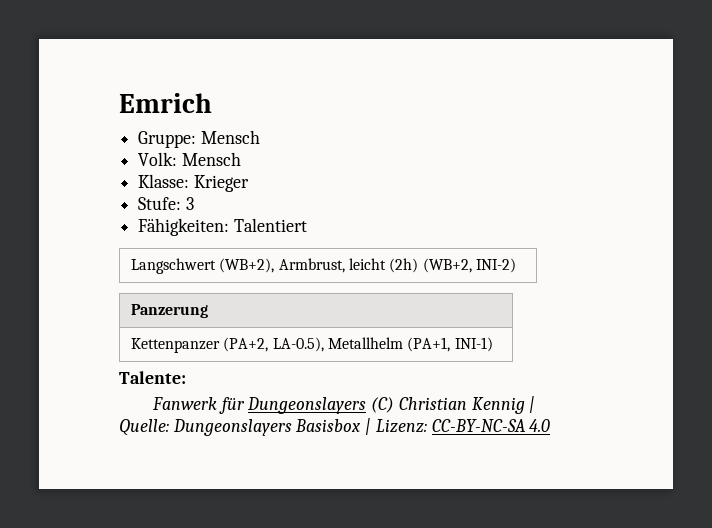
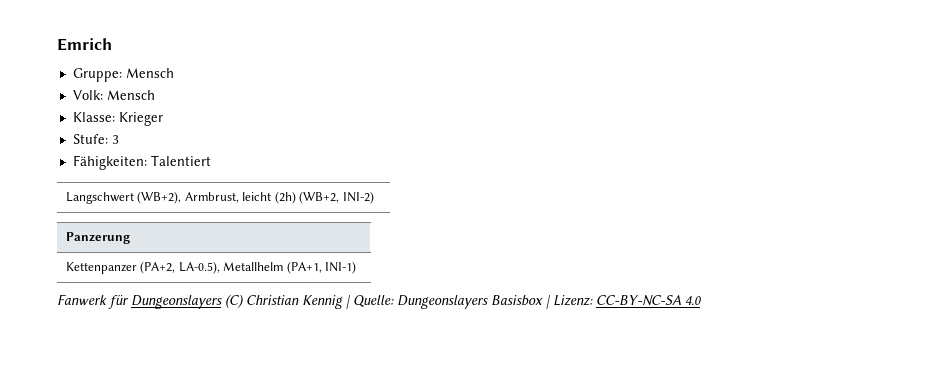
- Talente:

